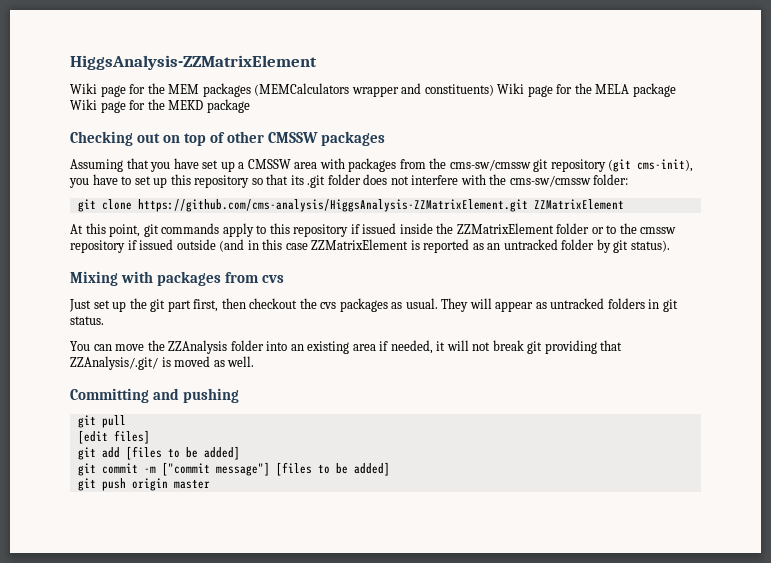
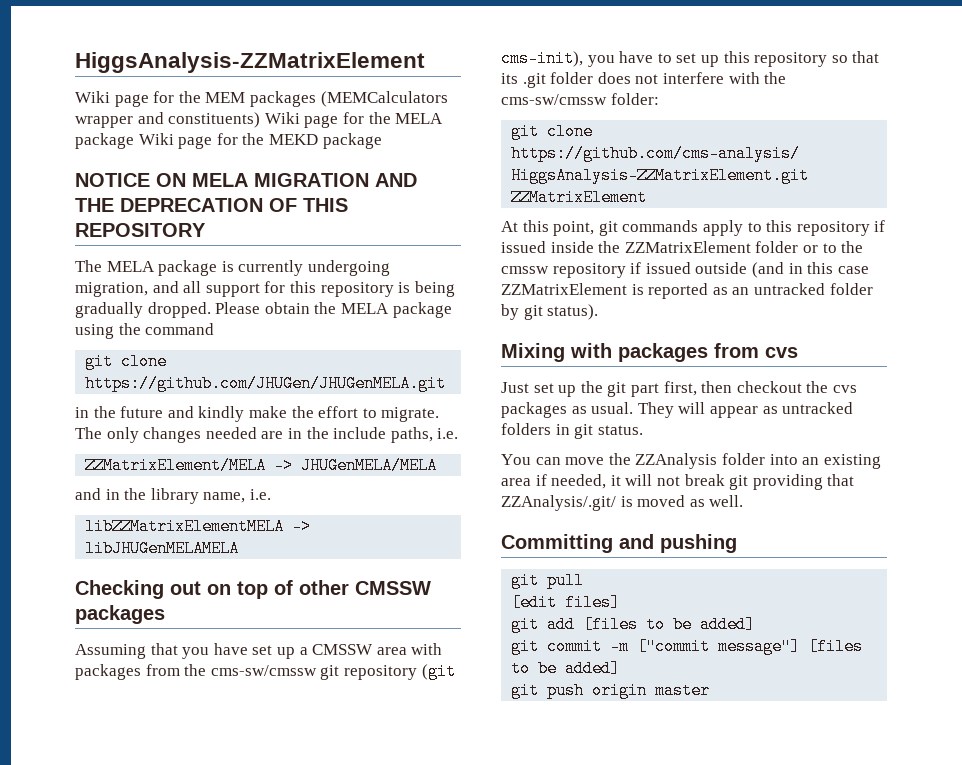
+ NOTICE ON MELA MIGRATION AND THE DEPRECATION OF THIS REPOSITORY
+ The MELA package is currently undergoing migration, and all support for this repository is being gradually dropped. Please obtain the MELA package using the command
+ git clone https://github.com/JHUGen/JHUGenMELA.git
+ in the future and kindly make the effort to migrate. The only changes needed are in the include paths, i.e.
+ ZZMatrixElement/MELA -> JHUGenMELA/MELA
+ and in the library name, i.e.
+ libZZMatrixElementMELA -> libJHUGenMELAMELA

